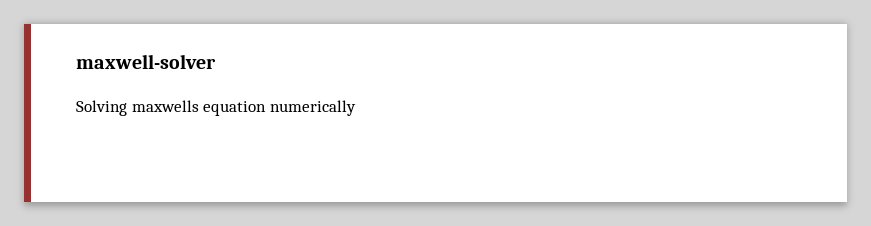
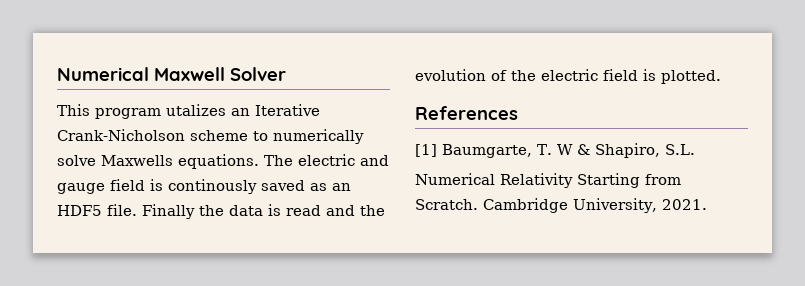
- maxwell-solver
- Solving maxwells equation numerically
+ Numerical Maxwell Solver
+ This program utalizes an Iterative Crank-Nicholson scheme to numerically solve Maxwells equations. The electric and gauge field is continously saved as an HDF5 file. Finally the data is read and the evolution of the electric field is plotted.
+ References
+ [1] Baumgarte, T. W & Shapiro, S.L.
+ Numerical Relativity Starting from Scratch. Cambridge University, 2021.

